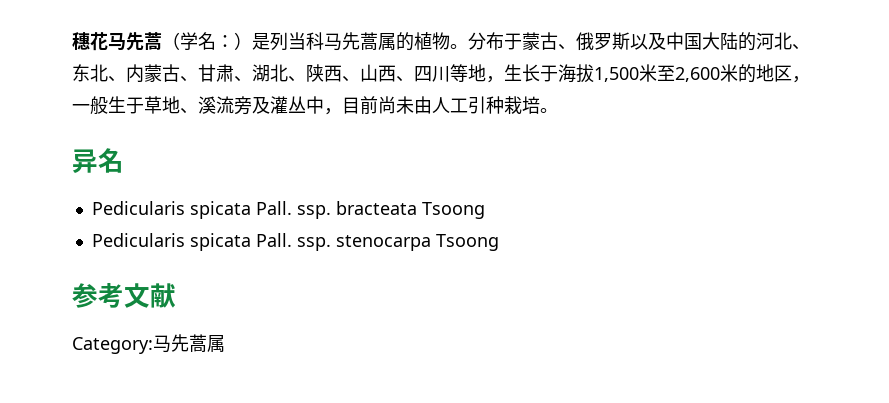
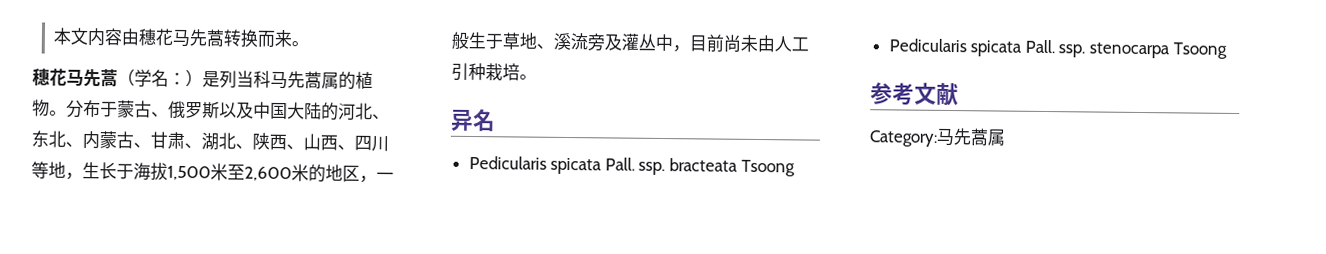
+ 本文内容由穗花马先蒿转换而来。

